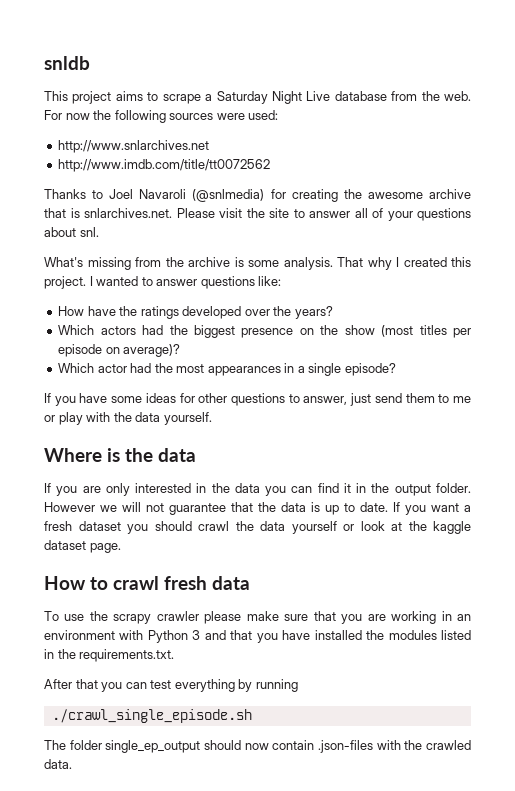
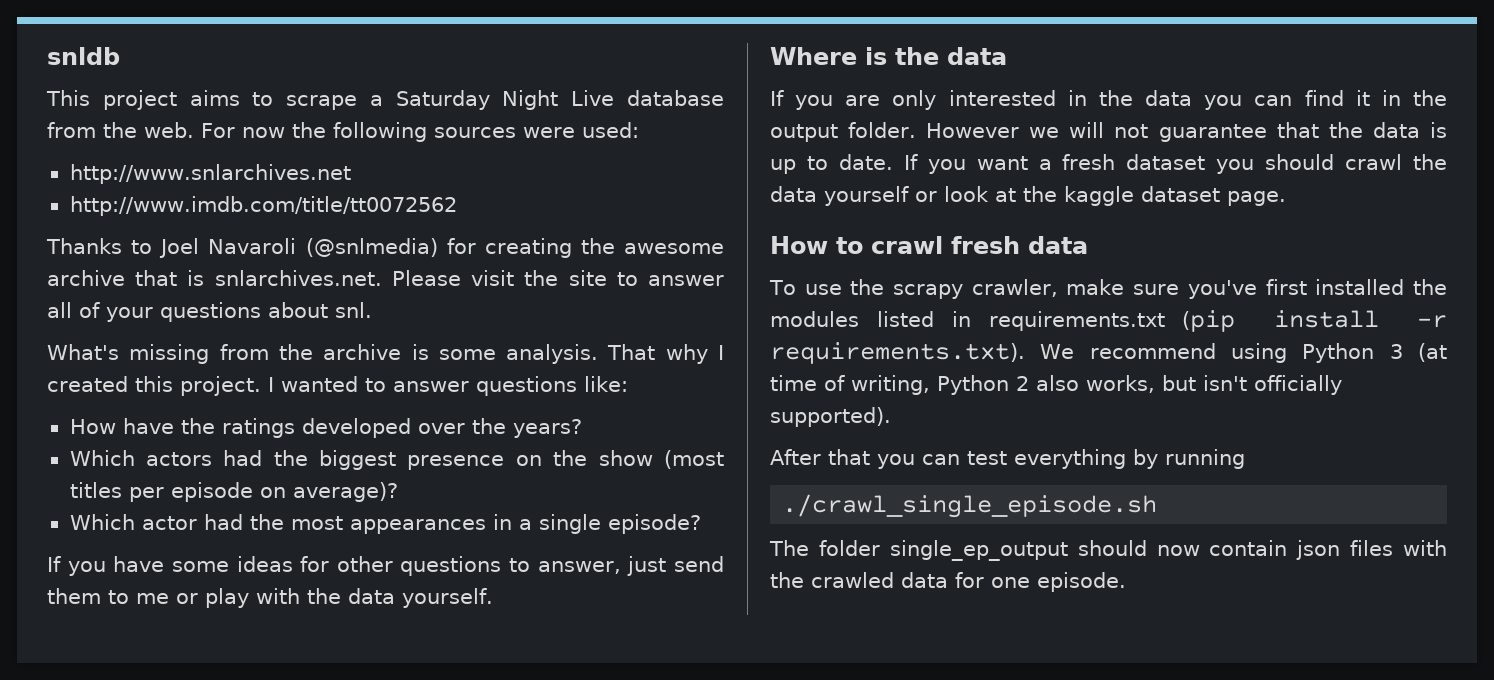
- To use the scrapy crawler please make sure that you are working in an environment with Python 3 and that you have installed the modules listed in the requirements.txt.
+ To use the scrapy crawler, make sure you've first installed the modules listed in requirements.txt (pip install -r requirements.txt). We recommend using Python 3 (at time of writing, Python 2 also works, but isn't officially supported).
- The folder single_ep_output should now contain .json-files with the crawled data.
+ The folder single_ep_output should now contain json files with the crawled data for one episode.

